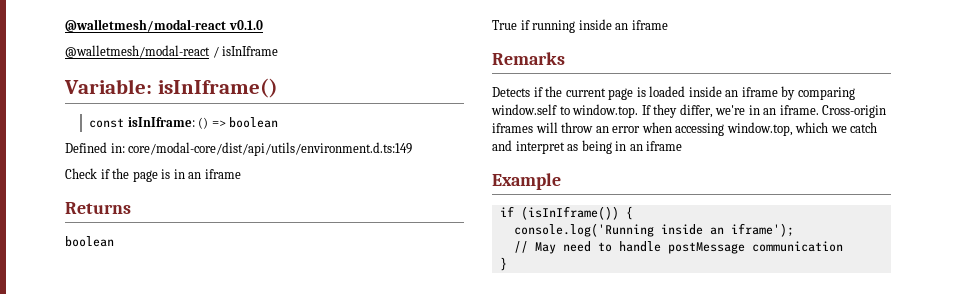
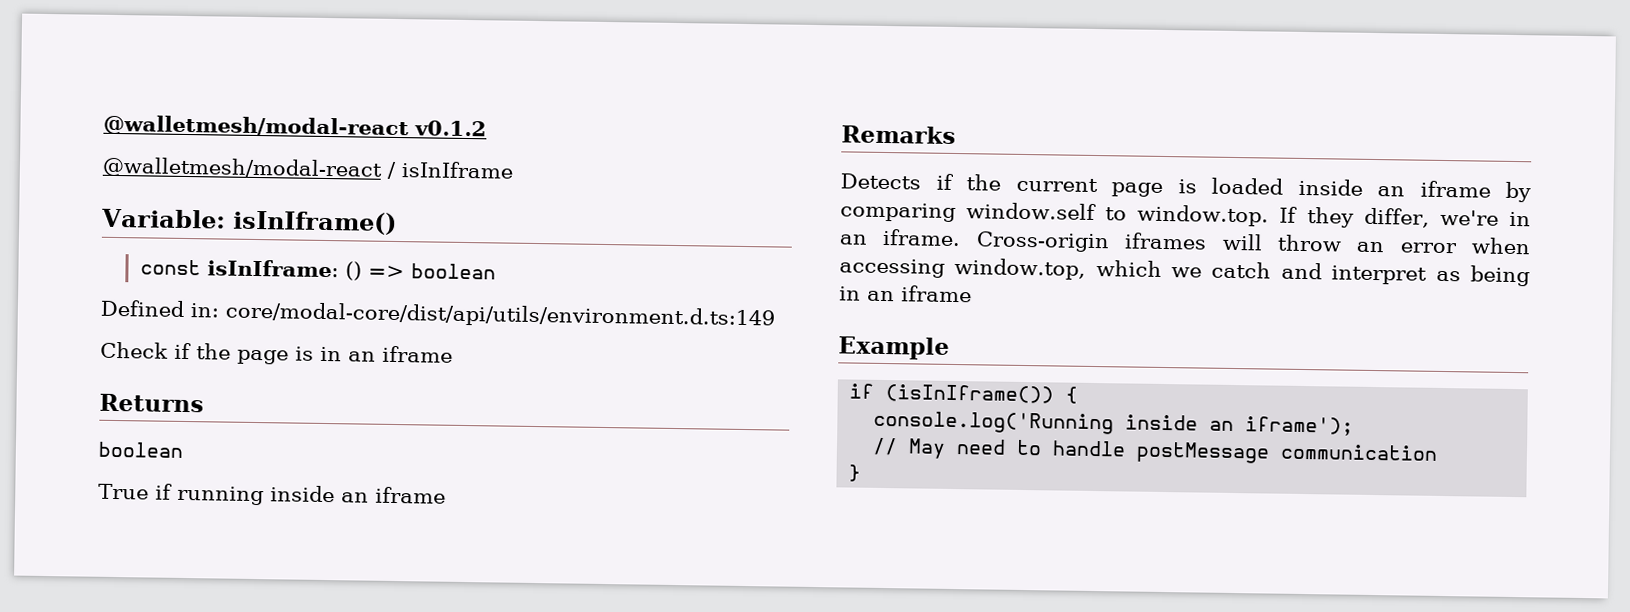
- @walletmesh/modal-react v0.1.0
+ @walletmesh/modal-react v0.1.2

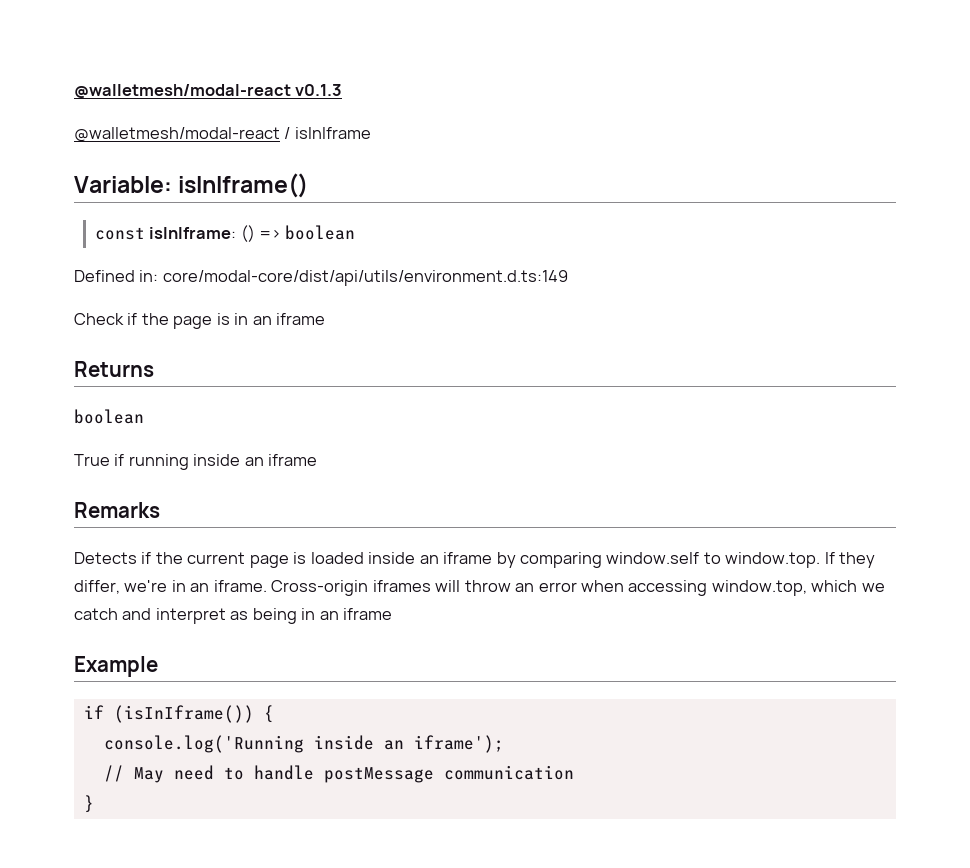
- @walletmesh/modal-react v0.1.2
+ @walletmesh/modal-react v0.1.3

